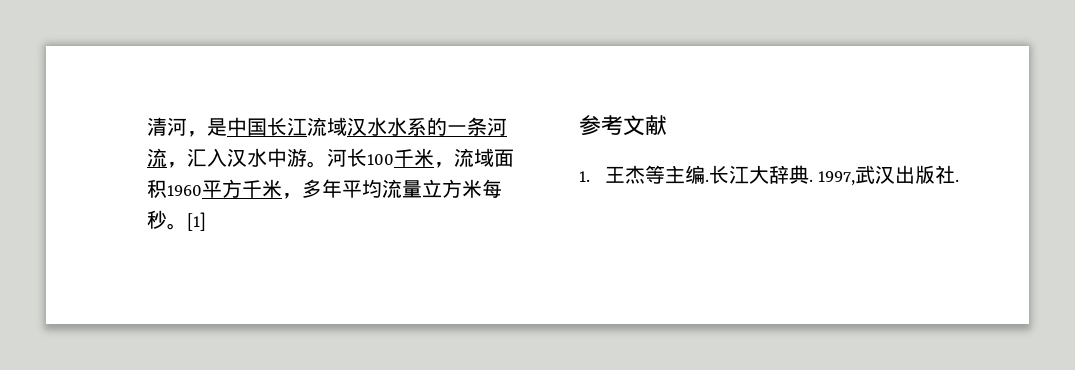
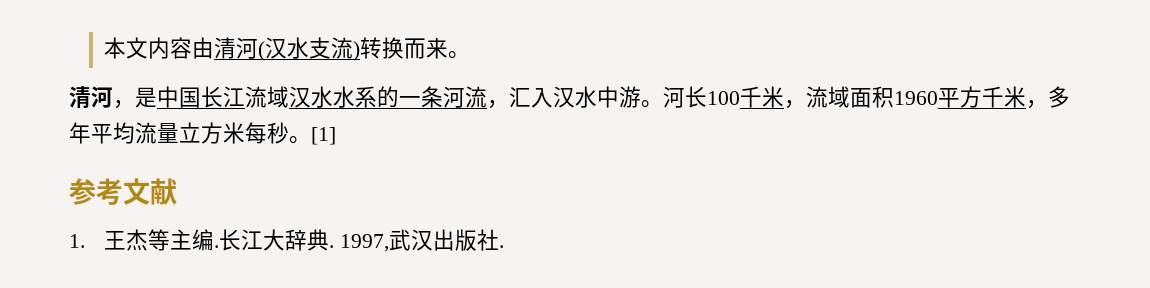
+ 本文内容由清河(汉水支流)转换而来。

